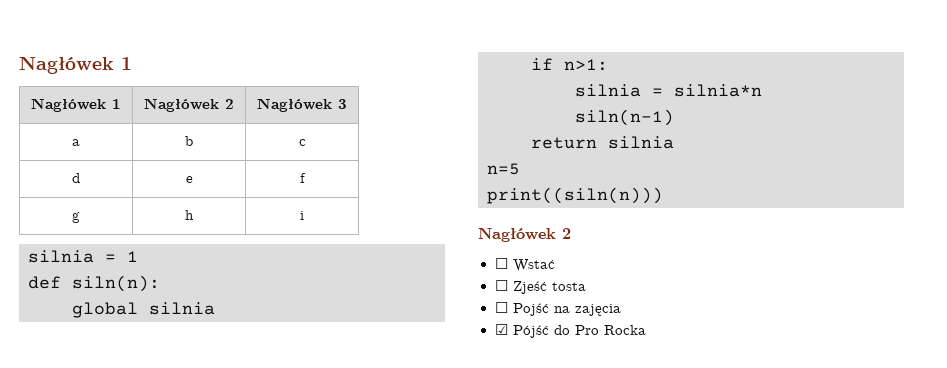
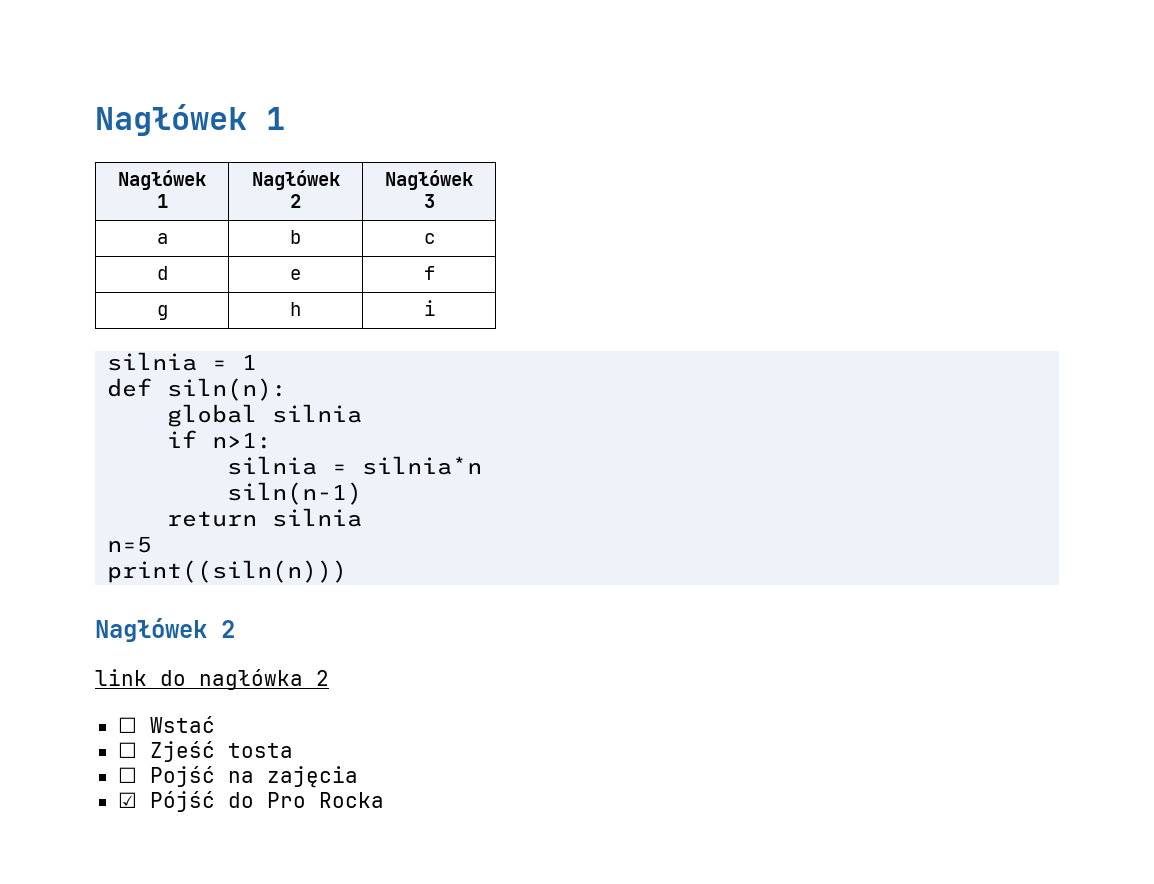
+ link do nagłówka 2

